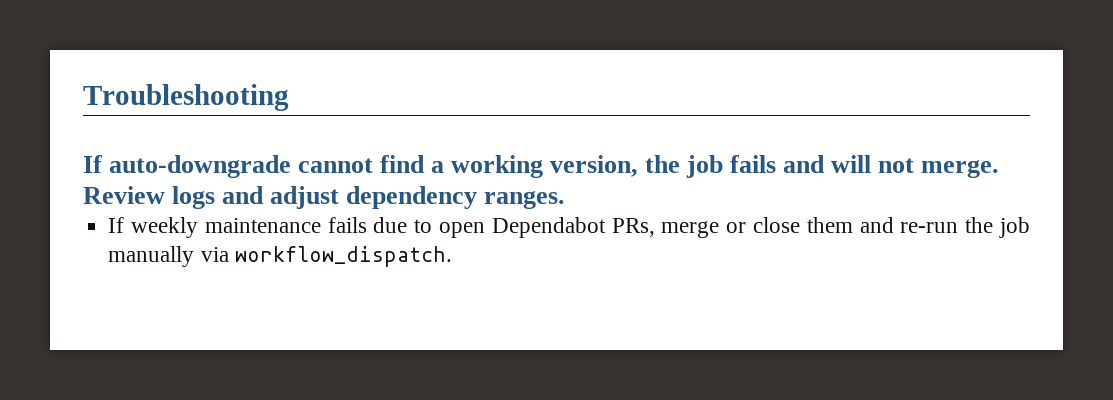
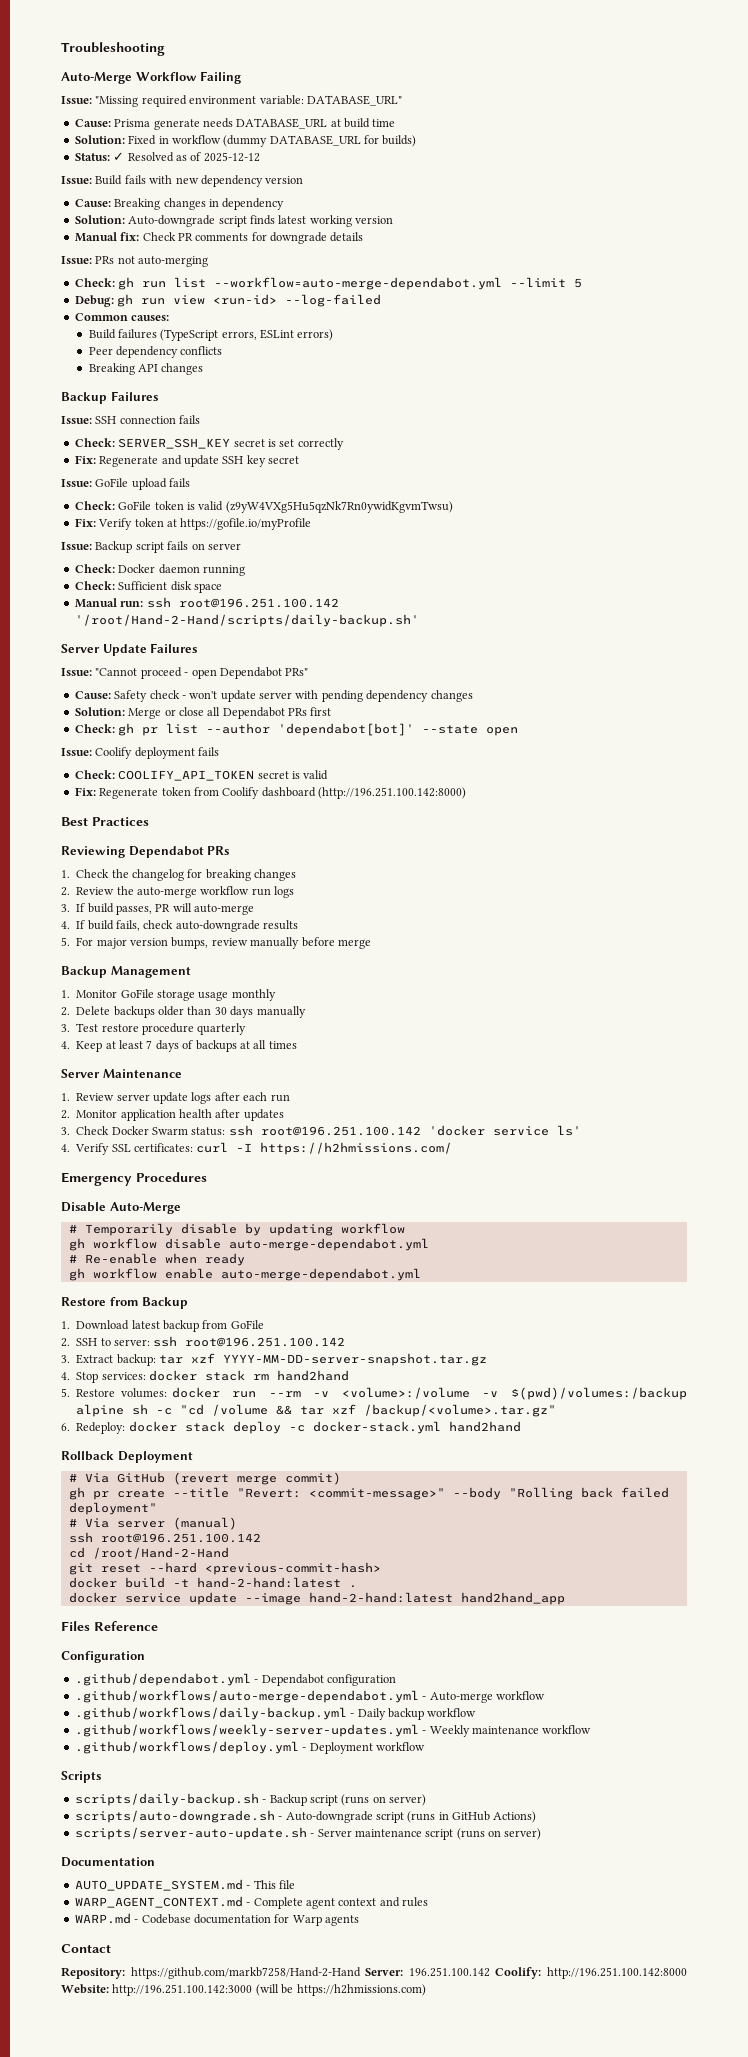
- If auto-downgrade cannot find a working version, the job fails and will not merge. Review logs and adjust dependency ranges.
- If weekly maintenance fails due to open Dependabot PRs, merge or close them and re-run the job manually via workflow_dispatch.
+ Auto-Merge Workflow Failing
+ Issue: "Missing required environment variable: DATABASE_URL"
+ Cause: Prisma generate needs DATABASE_URL at build time
+ Solution: Fixed in workflow (dummy DATABASE_URL for builds)
+ Status: ✓ Resolved as of 2025-12-12
+ Issue: Build fails with new dependency version
+ Cause: Breaking changes in dependency
+ Solution: Auto-downgrade script finds latest working version
+ Manual fix: Check PR comments for downgrade details
+ Issue: PRs not auto-merging
+ Check: gh run list --workflow=auto-merge-dependabot.yml --limit 5
+ Debug: gh run view <run-id> --log-failed
+ Common causes:
+ Build failures (TypeScript errors, ESLint errors)
+ Peer dependency conflicts
+ Breaking API changes
+ Backup Failures
+ Issue: SSH connection fails
+ Check: SERVER_SSH_KEY secret is set correctly
+ Fix: Regenerate and update SSH key secret
+ Issue: GoFile upload fails
+ Check: GoFile token is valid (z9yW4VXg5Hu5qzNk7Rn0ywidKgvmTwsu)
+ Fix: Verify token at https://gofile.io/myProfile
+ Issue: Backup script fails on server
+ Check: Docker daemon running
+ Check: Sufficient disk space
+ Manual run: ssh root@196.251.100.142 '/root/Hand-2-Hand/scripts/daily-backup.sh'
+ Server Update Failures
+ Issue: "Cannot proceed - open Dependabot PRs"
+ Cause: Safety check - won't update server with pending dependency changes
+ Solution: Merge or close all Dependabot PRs first
+ Check: gh pr list --author 'dependabot[bot]' --state open
+ Issue: Coolify deployment fails
+ Check: COOLIFY_API_TOKEN secret is valid
+ Fix: Regenerate token from Coolify dashboard (http://196.251.100.142:8000)
+ Best Practices
+ Reviewing Dependabot PRs
+ 1. Check the changelog for breaking changes
+ 2. Review the auto-merge workflow run logs
+ 3. If build passes, PR will auto-merge
+ 4. If build fails, check auto-downgrade results
+ 5. For major version bumps, review manually before merge
+ Backup Management
+ 1. Monitor GoFile storage usage monthly
+ 2. Delete backups older than 30 days manually
+ 3. Test restore procedure quarterly
+ 4. Keep at least 7 days of backups at all times
+ Server Maintenance
+ 1. Review server update logs after each run
+ 2. Monitor application health after updates
+ 3. Check Docker Swarm status: ssh root@196.251.100.142 'docker service ls'
+ 4. Verify SSL certificates: curl -I https://h2hmissions.com/
+ Emergency Procedures
+ Disable Auto-Merge
+ # Temporarily disable by updating workflow
+ gh workflow disable auto-merge-dependabot.yml
+ # Re-enable when ready
+ gh workflow enable auto-merge-dependabot.yml
+ Restore from Backup
+ 1. Download latest backup from GoFile
+ 2. SSH to server: ssh root@196.251.100.142
+ 3. Extract backup: tar xzf YYYY-MM-DD-server-snapshot.tar.gz
+ 4. Stop services: docker stack rm hand2hand
+ 5. Restore volumes: docker run --rm -v <volume>:/volume -v $(pwd)/volumes:/backup alpine sh -c "cd /volume && tar xzf /backup/<volume>.tar.gz"
+ 6. Redeploy: docker stack deploy -c docker-stack.yml hand2hand
+ Rollback Deployment
+ # Via GitHub (revert merge commit)
+ gh pr create --title "Revert: <commit-message>" --body "Rolling back failed deployment"
+ # Via server (manual)
+ ssh root@196.251.100.142
+ cd /root/Hand-2-Hand
+ git reset --hard <previous-commit-hash>
+ docker build -t hand-2-hand:latest .
+ docker service update --image hand-2-hand:latest hand2hand_app
+ Files Reference
+ Configuration
+ .github/dependabot.yml - Dependabot configuration
+ .github/workflows/auto-merge-dependabot.yml - Auto-merge workflow
+ .github/workflows/daily-backup.yml - Daily backup workflow
+ .github/workflows/weekly-server-updates.yml - Weekly maintenance workflow
+ .github/workflows/deploy.yml - Deployment workflow
+ Scripts
+ scripts/daily-backup.sh - Backup script (runs on server)
+ scripts/auto-downgrade.sh - Auto-downgrade script (runs in GitHub Actions)
+ scripts/server-auto-update.sh - Server maintenance script (runs on server)
+ Documentation
+ AUTO_UPDATE_SYSTEM.md - This file
+ WARP_AGENT_CONTEXT.md - Complete agent context and rules
+ WARP.md - Codebase documentation for Warp agents
+ Contact
+ Repository: https://github.com/markb7258/Hand-2-Hand Server: 196.251.100.142 Coolify: http://196.251.100.142:8000 Website: http://196.251.100.142:3000 (will be https://h2hmissions.com)

